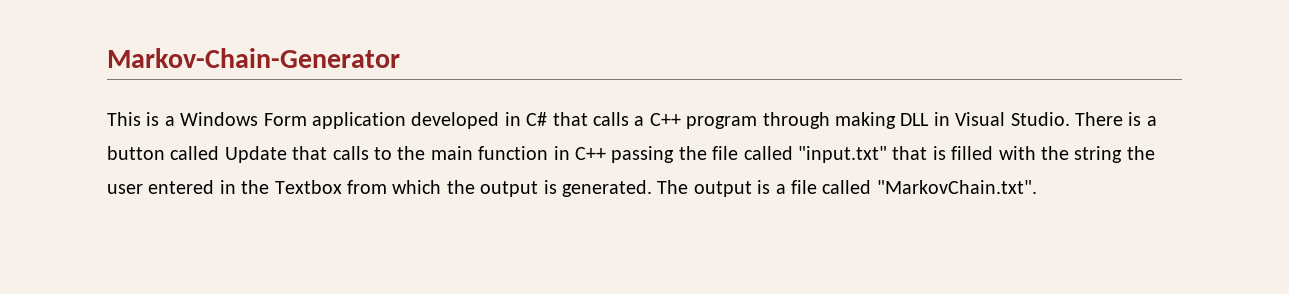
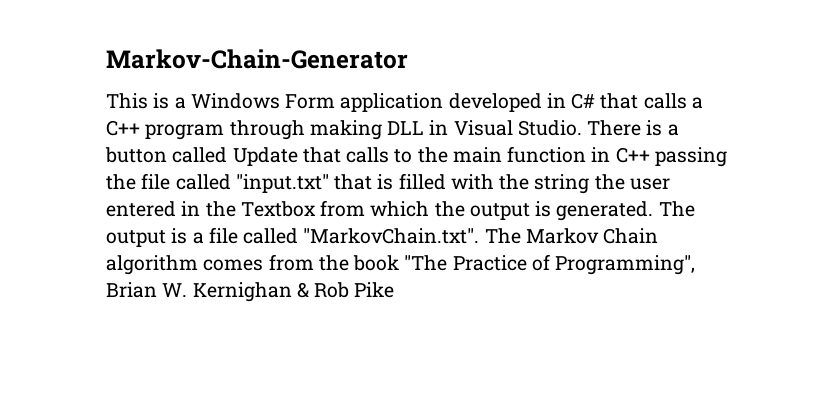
- The output is a file called "MarkovChain.txt".
+ The output is a file called "MarkovChain.txt". The Markov Chain algorithm comes from the book "The Practice of Programming", Brian W. Kernighan & Rob Pike

